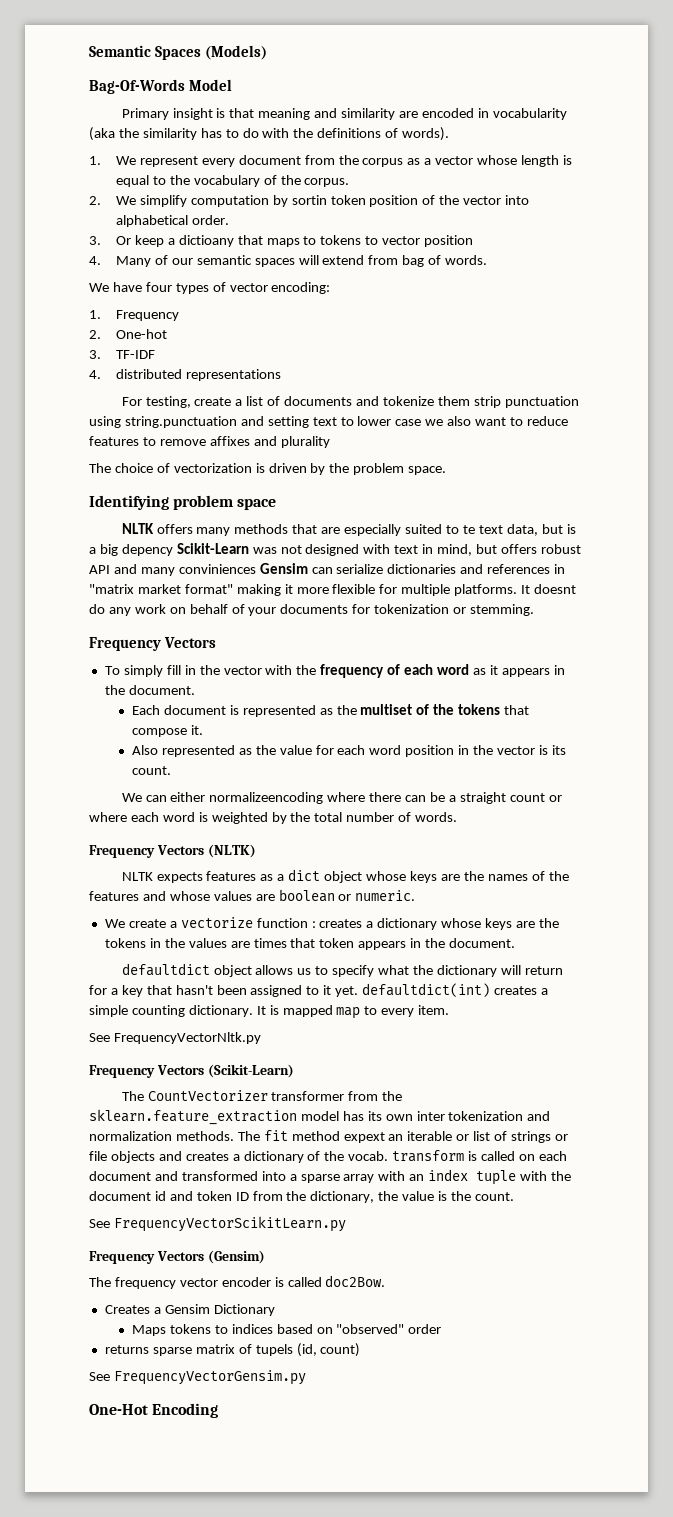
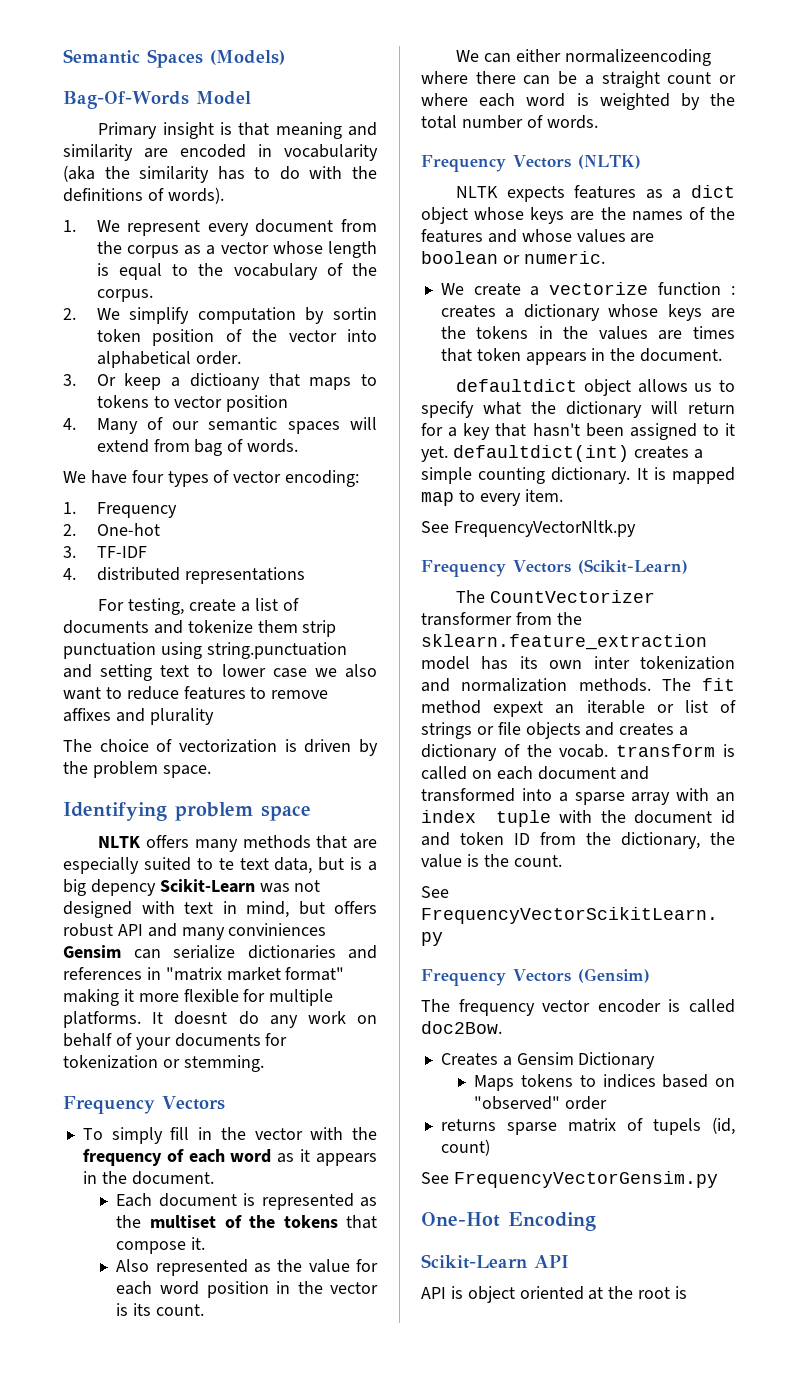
+ Scikit-Learn API
+ API is object oriented at the root is

